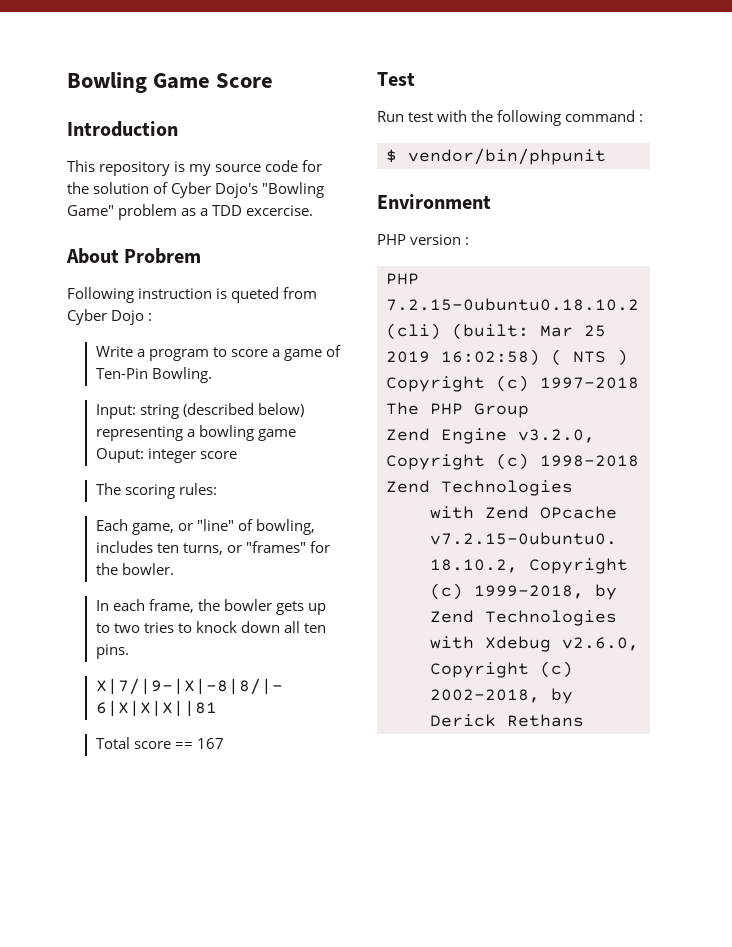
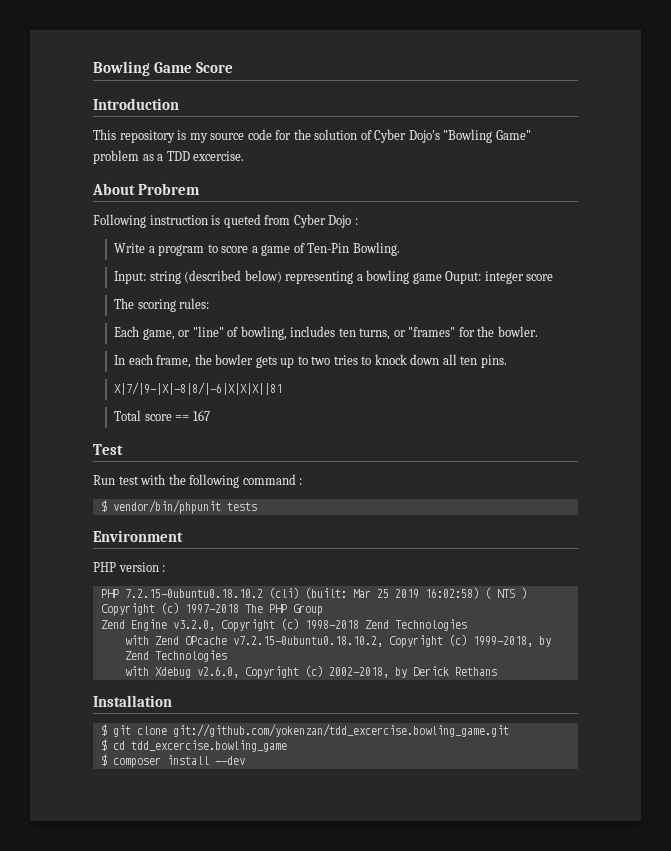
- $ vendor/bin/phpunit
+ $ vendor/bin/phpunit tests
+ Installation
+ $ git clone git://github.com/yokenzan/tdd_excercise.bowling_game.git
+ $ cd tdd_excercise.bowling_game
+ $ composer install --dev

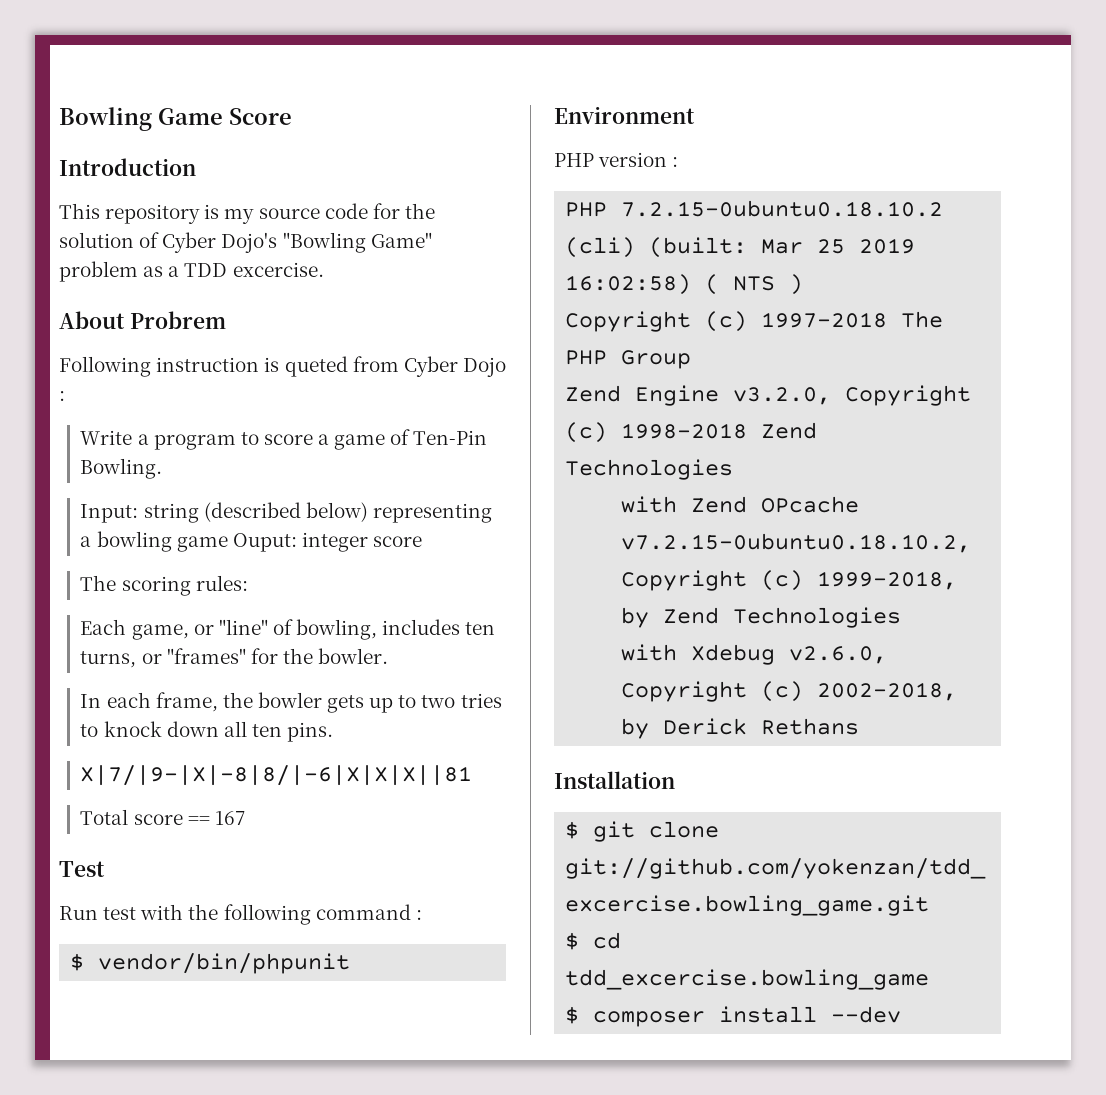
- $ vendor/bin/phpunit tests
+ $ vendor/bin/phpunit

